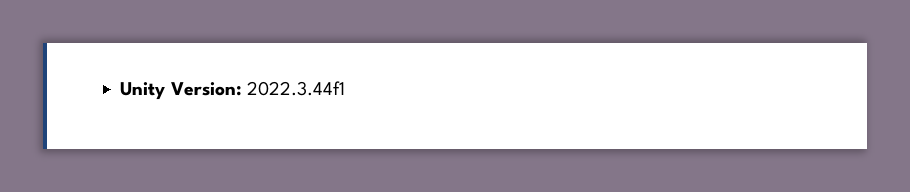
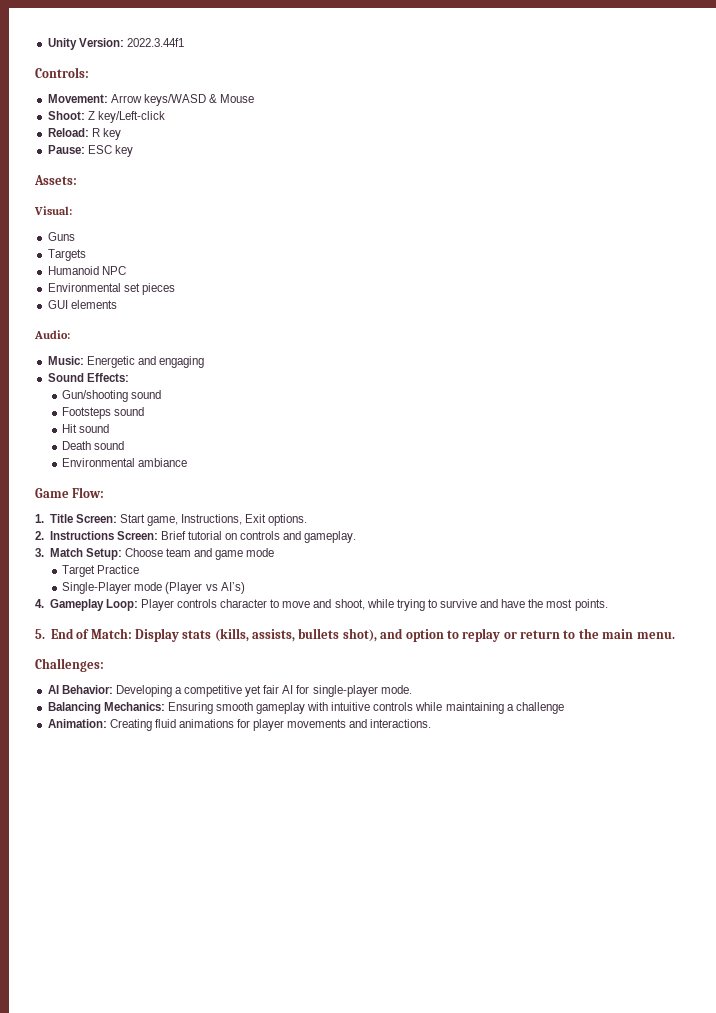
+ Controls:
+ Movement: Arrow keys/WASD & Mouse
+ Shoot: Z key/Left-click
+ Reload: R key
+ Pause: ESC key
+ Assets:
+ Visual:
+ Guns
+ Targets
+ Humanoid NPC
+ Environmental set pieces
+ GUI elements
+ Audio:
+ Music: Energetic and engaging
+ Sound Effects:
+ Gun/shooting sound
+ Footsteps sound
+ Hit sound
+ Death sound
+ Environmental ambiance
+ Game Flow:
+ 1. Title Screen: Start game, Instructions, Exit options.
+ 2. Instructions Screen: Brief tutorial on controls and gameplay.
+ 3. Match Setup: Choose team and game mode
+ Target Practice
+ Single-Player mode (Player vs AI’s)
+ 4. Gameplay Loop: Player controls character to move and shoot, while trying to survive and have the most points.
+ 5. End of Match: Display stats (kills, assists, bullets shot), and option to replay or return to the main menu.
+ Challenges:
+ AI Behavior: Developing a competitive yet fair AI for single-player mode.
+ Balancing Mechanics: Ensuring smooth gameplay with intuitive controls while maintaining a challenge
+ Animation: Creating fluid animations for player movements and interactions.

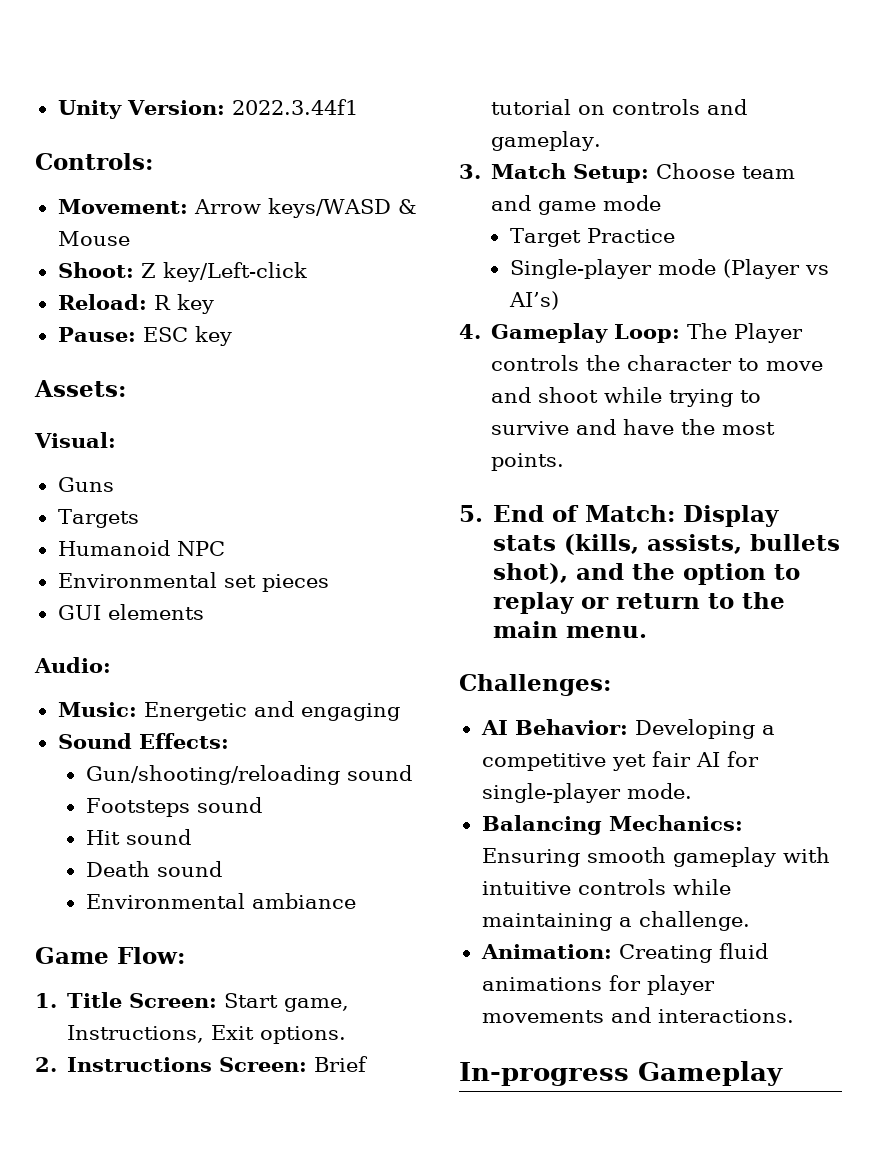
- Gun/shooting sound
+ Gun/shooting/reloading sound
- Single-Player mode (Player vs AI’s)
+ Single-player mode (Player vs AI’s)
- 4. Gameplay Loop: Player controls character to move and shoot, while trying to survive and have the most points.
+ 4. Gameplay Loop: The Player controls the character to move and shoot while trying to survive and have the most points.
- 5. End of Match: Display stats (kills, assists, bullets shot), and option to replay or return to the main menu.
+ 5. End of Match: Display stats (kills, assists, bullets shot), and the option to replay or return to the main menu.
- Balancing Mechanics: Ensuring smooth gameplay with intuitive controls while maintaining a challenge
+ Balancing Mechanics: Ensuring smooth gameplay with intuitive controls while maintaining a challenge.
+ In-progress Gameplay

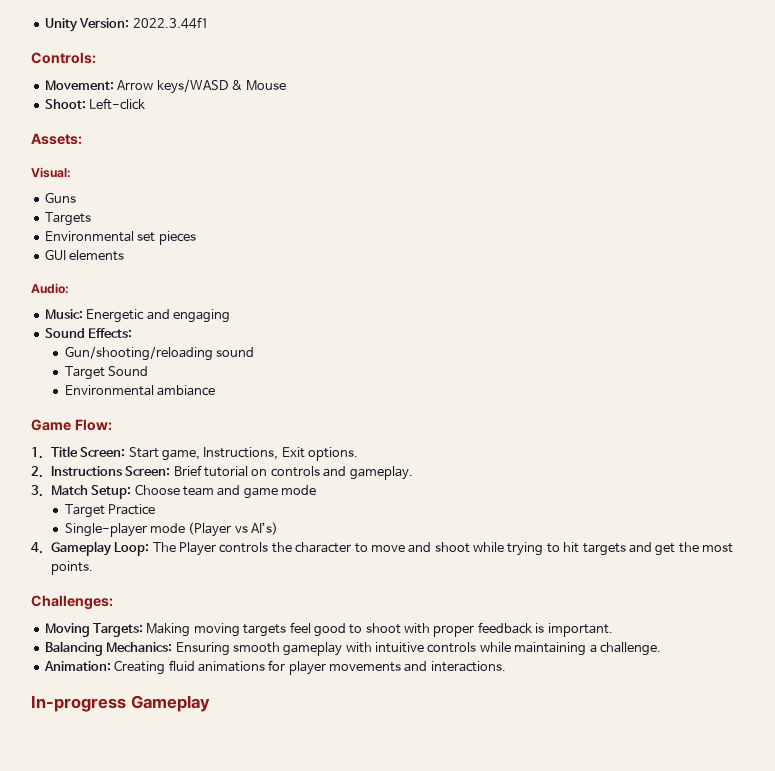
- Shoot: Z key/Left-click
- Reload: R key
- Pause: ESC key
+ Shoot: Left-click
- Humanoid NPC
- Footsteps sound
- Hit sound
- Death sound
+ Target Sound
- 4. Gameplay Loop: The Player controls the character to move and shoot while trying to survive and have the most points.
+ 4. Gameplay Loop: The Player controls the character to move and shoot while trying to hit targets and get the most points.
- 5. End of Match: Display stats (kills, assists, bullets shot), and the option to replay or return to the main menu.
  Challenges:
- AI Behavior: Developing a competitive yet fair AI for single-player mode.
+ Moving Targets: Making moving targets feel good to shoot with proper feedback is important.

